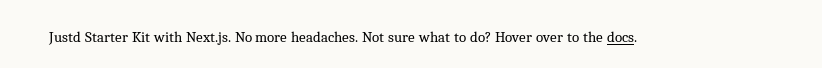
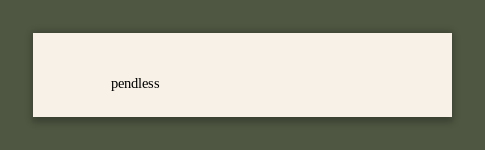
- Justd Starter Kit with Next.js. No more headaches. Not sure what to do? Hover over to the docs.
+ pendless

